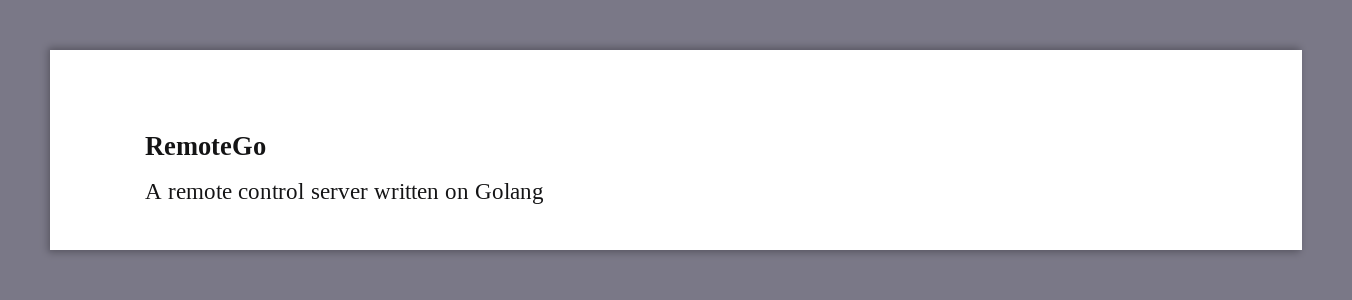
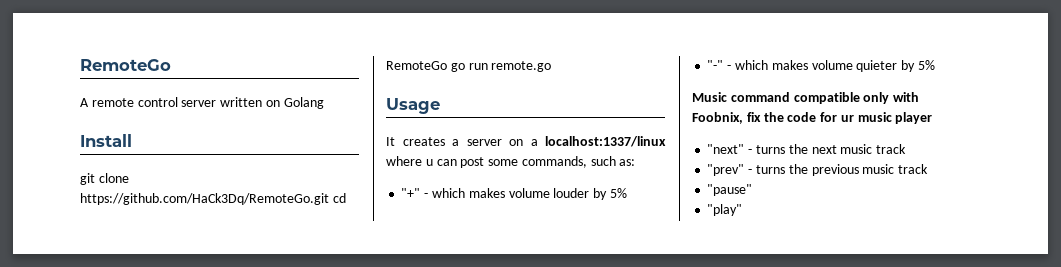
+ Install
+ git clone https://github.com/HaCk3Dq/RemoteGo.git cd RemoteGo go run remote.go
+ Usage
+ It creates a server on a localhost:1337/linux where u can post some commands, such as:
+ "+" - which makes volume louder by 5%
+ "-" - which makes volume quieter by 5%
+ Music command compatible only with Foobnix, fix the code for ur music player
+ "next" - turns the next music track
+ "prev" - turns the previous music track
+ "pause"
+ "play"

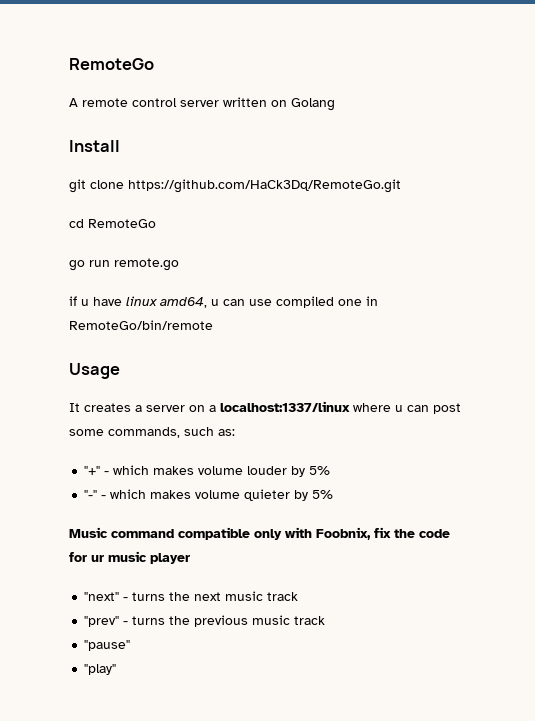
- git clone https://github.com/HaCk3Dq/RemoteGo.git cd RemoteGo go run remote.go
+ git clone https://github.com/HaCk3Dq/RemoteGo.git
+ cd RemoteGo
+ go run remote.go
+ if u have linux amd64, u can use compiled one in RemoteGo/bin/remote

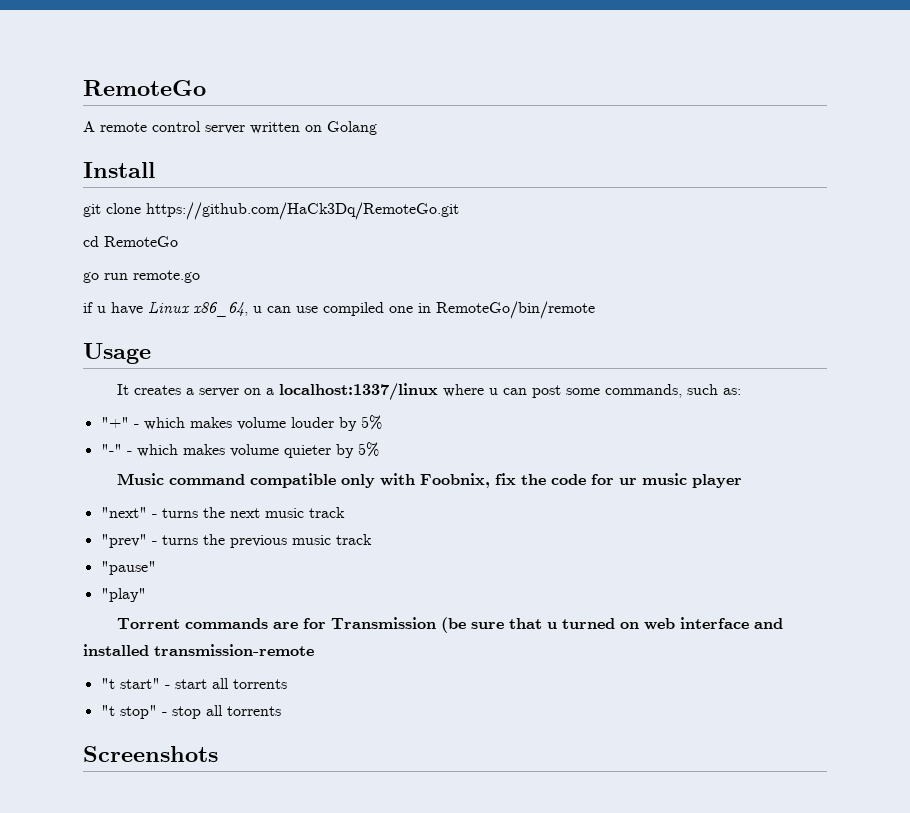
- if u have linux amd64, u can use compiled one in RemoteGo/bin/remote
+ if u have Linux x86_64, u can use compiled one in RemoteGo/bin/remote
+ Torrent commands are for Transmission (be sure that u turned on web interface and installed transmission-remote
+ "t start" - start all torrents
+ "t stop" - stop all torrents
+ Screenshots

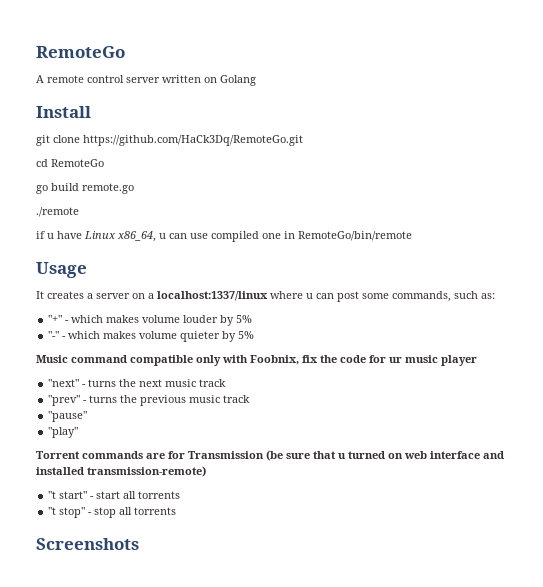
- go run remote.go
+ go build remote.go
+ ./remote
- Torrent commands are for Transmission (be sure that u turned on web interface and installed transmission-remote
+ Torrent commands are for Transmission (be sure that u turned on web interface and installed transmission-remote)

